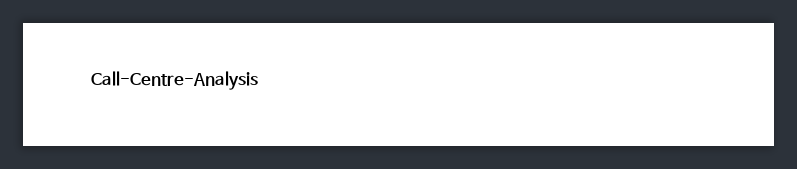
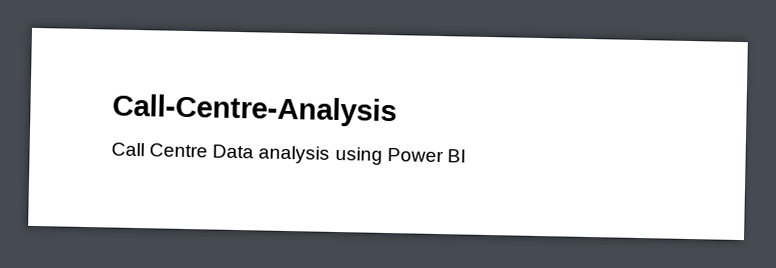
+ Call Centre Data analysis using Power BI

